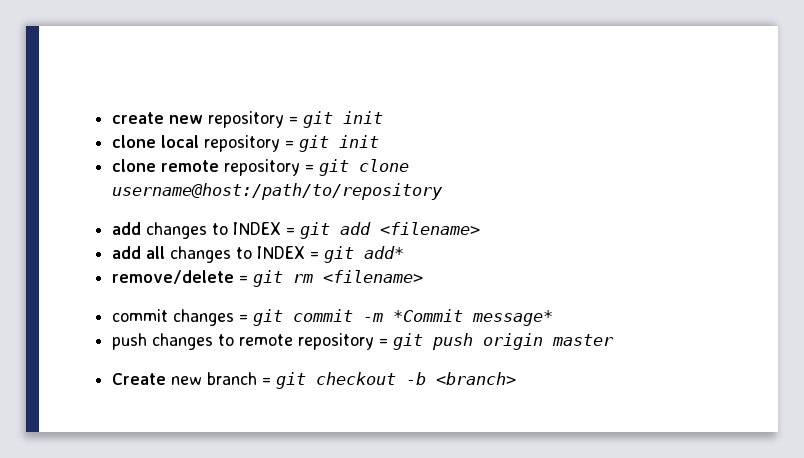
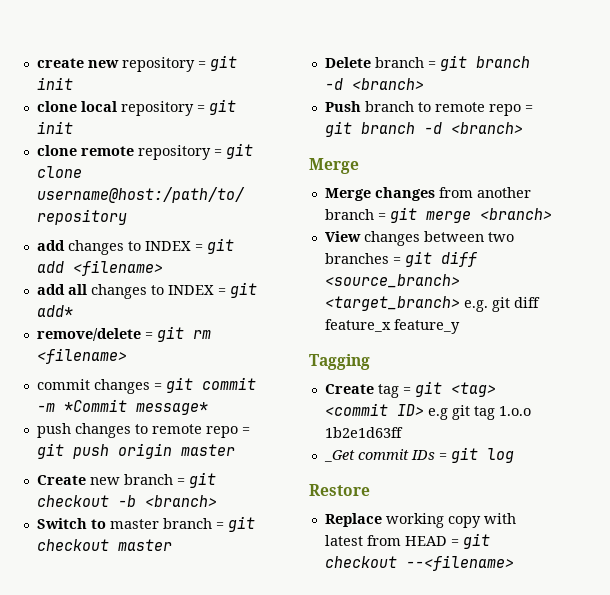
- push changes to remote repository = git push origin master
+ push changes to remote repo = git push origin master
+ Switch to master branch = git checkout master
+ Delete branch = git branch -d <branch>
+ Push branch to remote repo = git branch -d <branch>
+ Merge
+ Merge changes from another branch = git merge <branch>
+ View changes between two branches = git diff <source_branch> <target_branch> e.g. git diff feature_x feature_y
+ Tagging
+ Create tag = git <tag> <commit ID> e.g git tag 1.o.o 1b2e1d63ff
+ _Get commit IDs = git log
+ Restore
+ Replace working copy with latest from HEAD = git checkout --<filename>

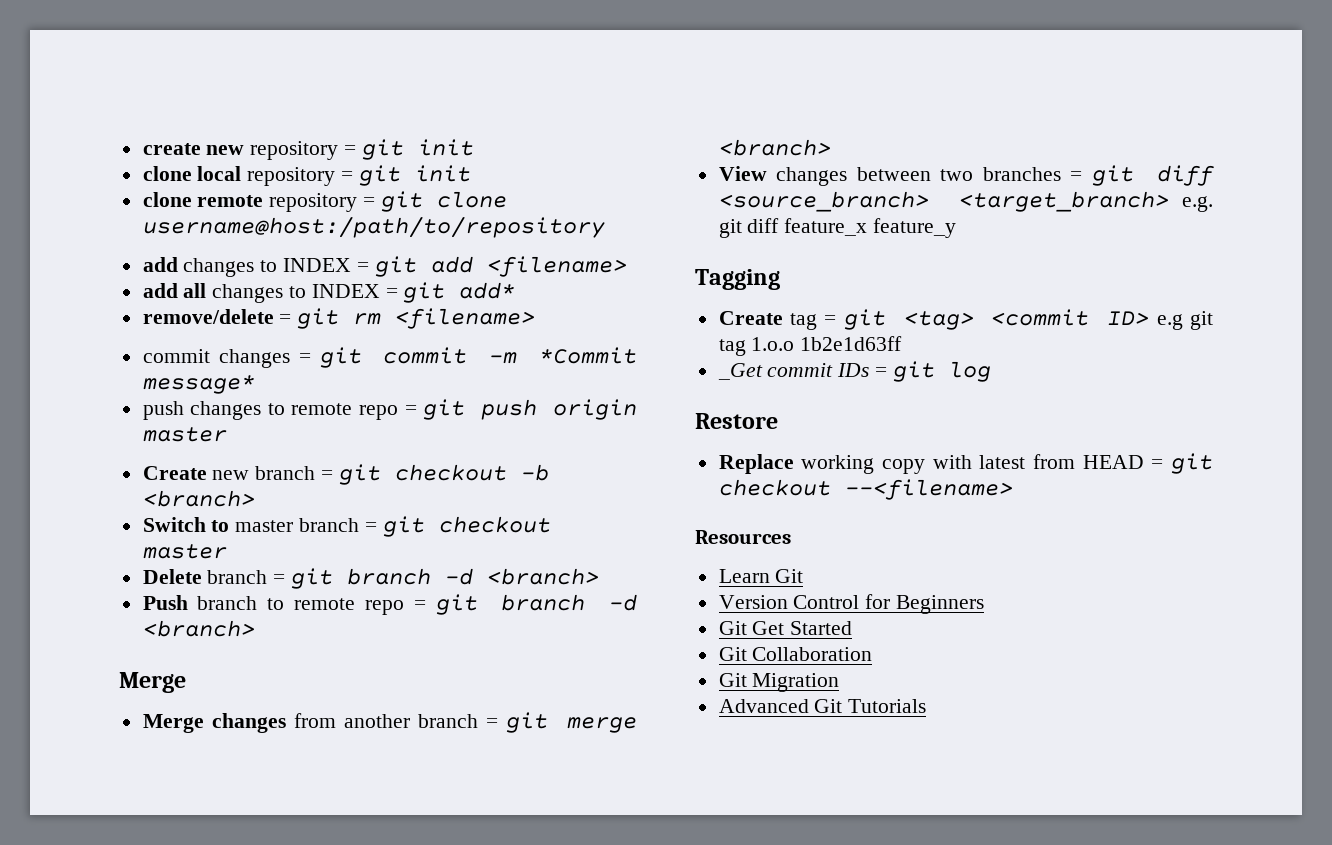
+ Resources
+ Learn Git
+ Version Control for Beginners
+ Git Get Started
+ Git Collaboration
+ Git Migration
+ Advanced Git Tutorials

